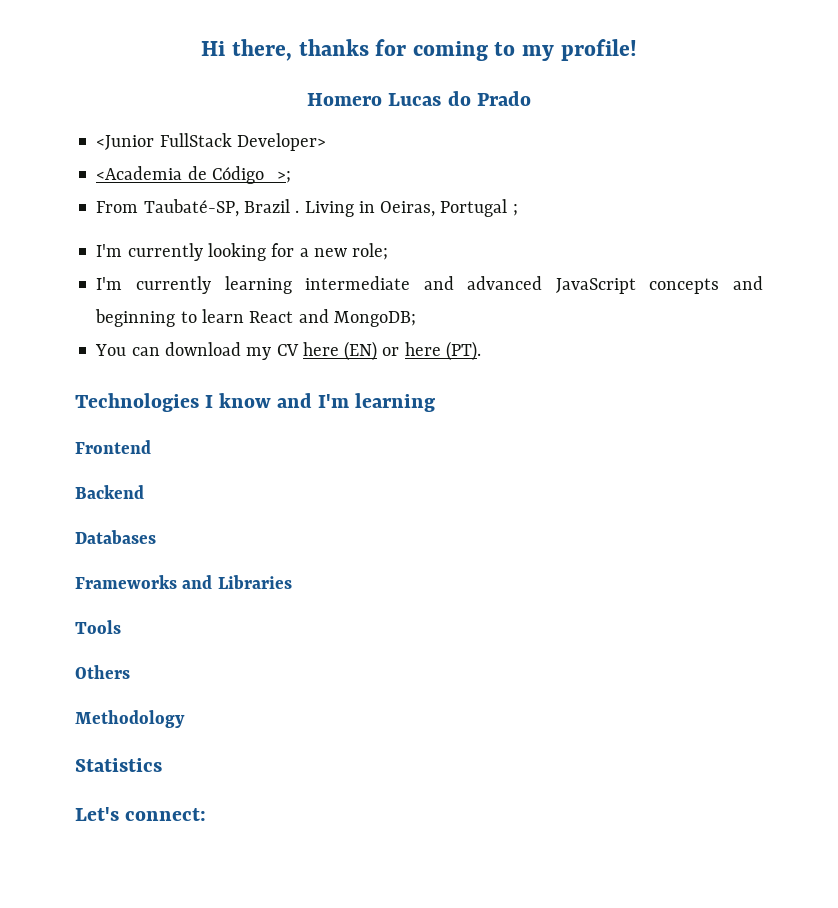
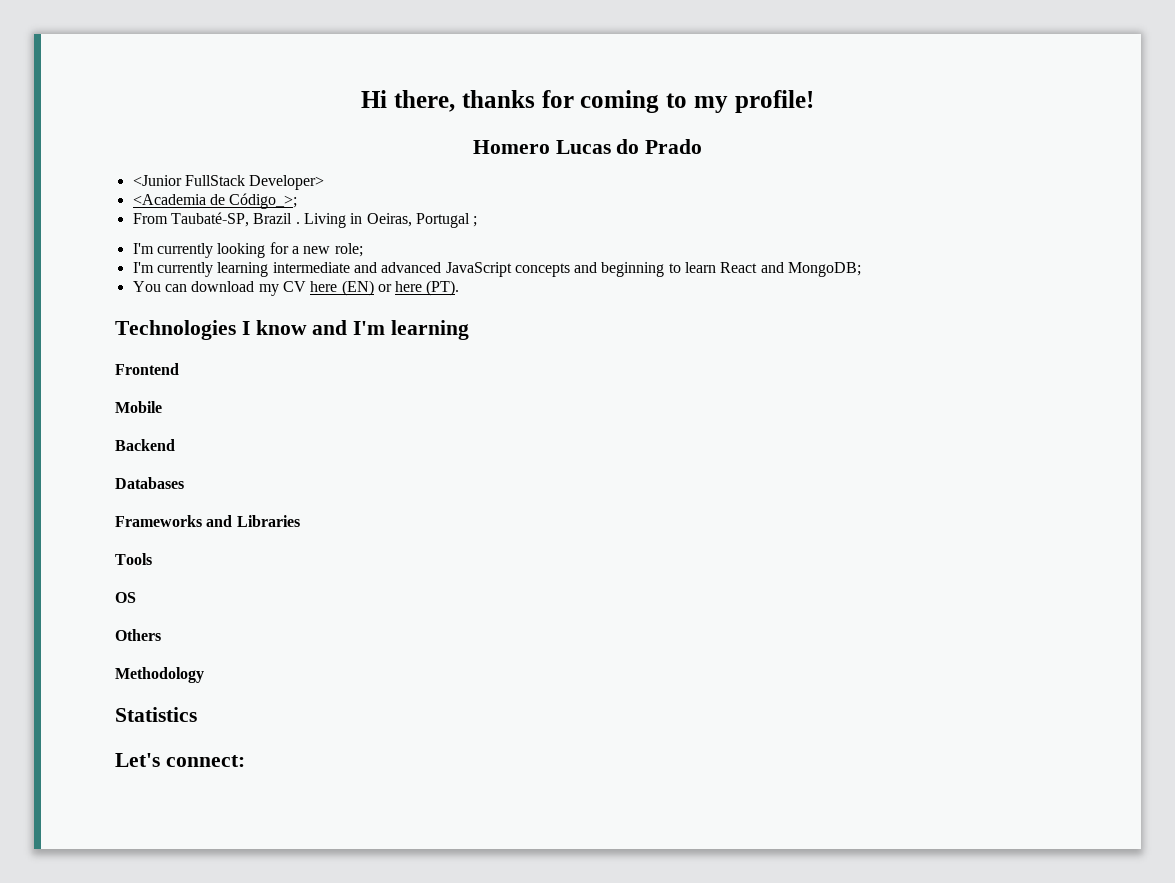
+ Mobile
+ OS

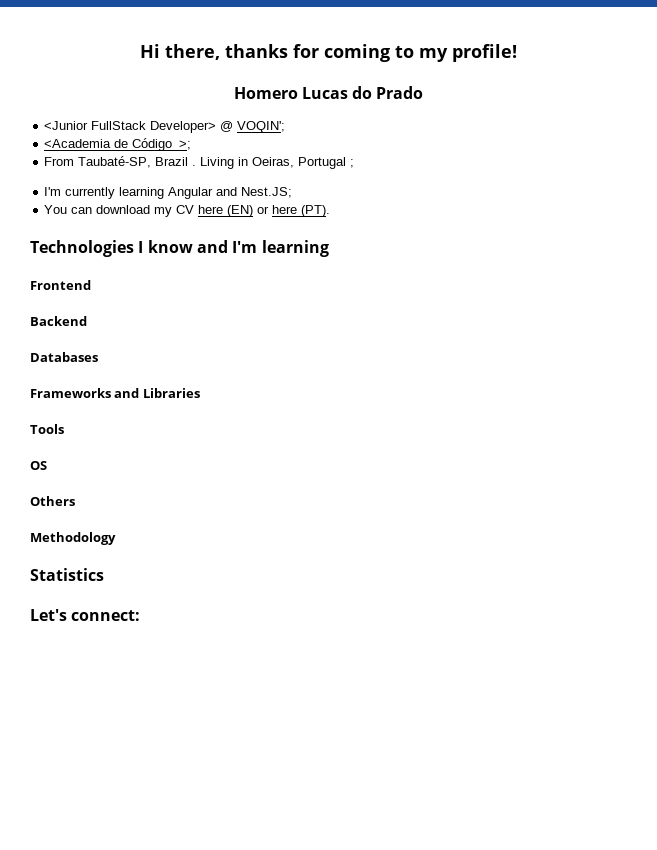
- <Junior FullStack Developer>
+ <Junior FullStack Developer> @ VOQIN';
- I'm currently looking for a new role;
- I'm currently learning intermediate and advanced JavaScript concepts and beginning to learn React and MongoDB;
+ I'm currently learning Angular and Nest.JS;
- Mobile

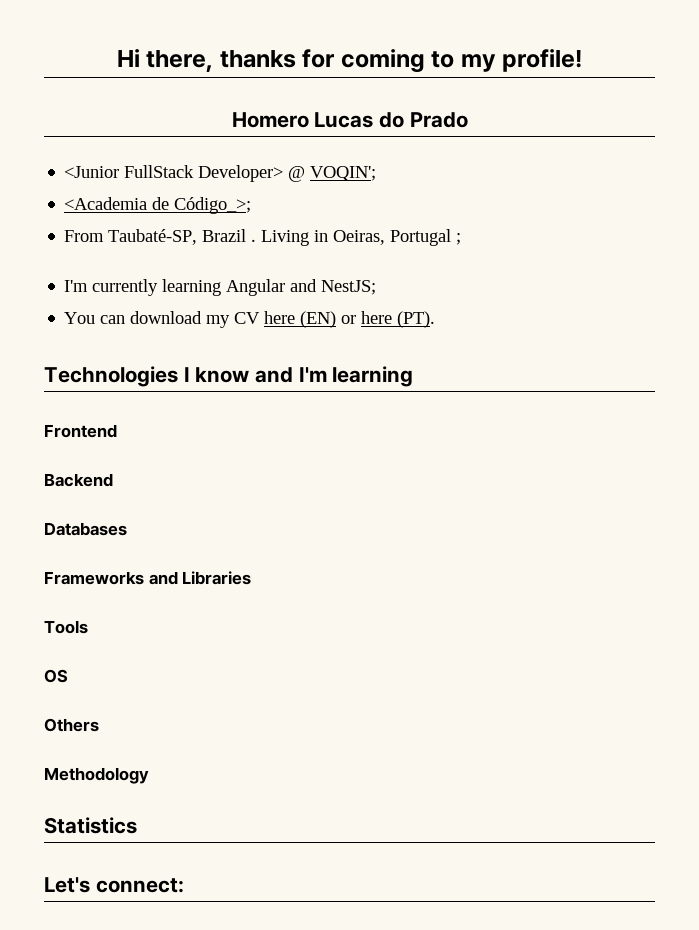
- I'm currently learning Angular and Nest.JS;
+ I'm currently learning Angular and NestJS;

